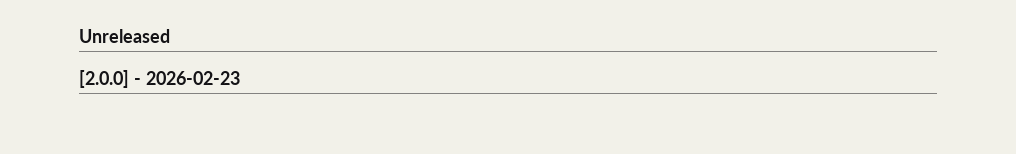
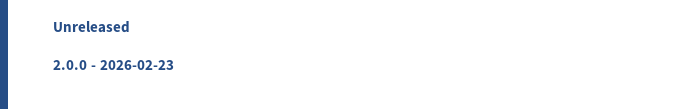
- [2.0.0] - 2026-02-23
+ 2.0.0 - 2026-02-23

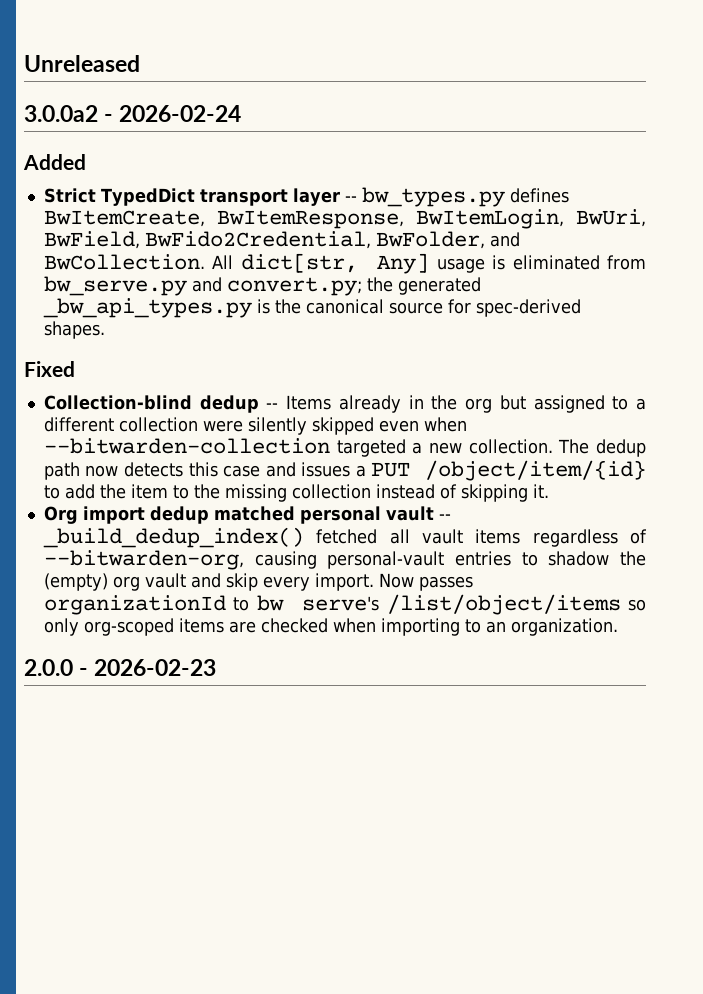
+ 3.0.0a2 - 2026-02-24
+ Added
+ Strict TypedDict transport layer -- bw_types.py defines BwItemCreate, BwItemResponse, BwItemLogin, BwUri, BwField, BwFido2Credential, BwFolder, and BwCollection. All dict[str, Any] usage is eliminated from bw_serve.py and convert.py; the generated _bw_api_types.py is the canonical source for spec-derived shapes.
+ Fixed
+ Collection-blind dedup -- Items already in the org but assigned to a different collection were silently skipped even when --bitwarden-collection targeted a new collection. The dedup path now detects this case and issues a PUT /object/item/{id} to add the item to the missing collection instead of skipping it.
+ Org import dedup matched personal vault -- _build_dedup_index() fetched all vault items regardless of --bitwarden-org, causing personal-vault entries to shadow the (empty) org vault and skip every import. Now passes organizationId to bw serve's /list/object/items so only org-scoped items are checked when importing to an organization.

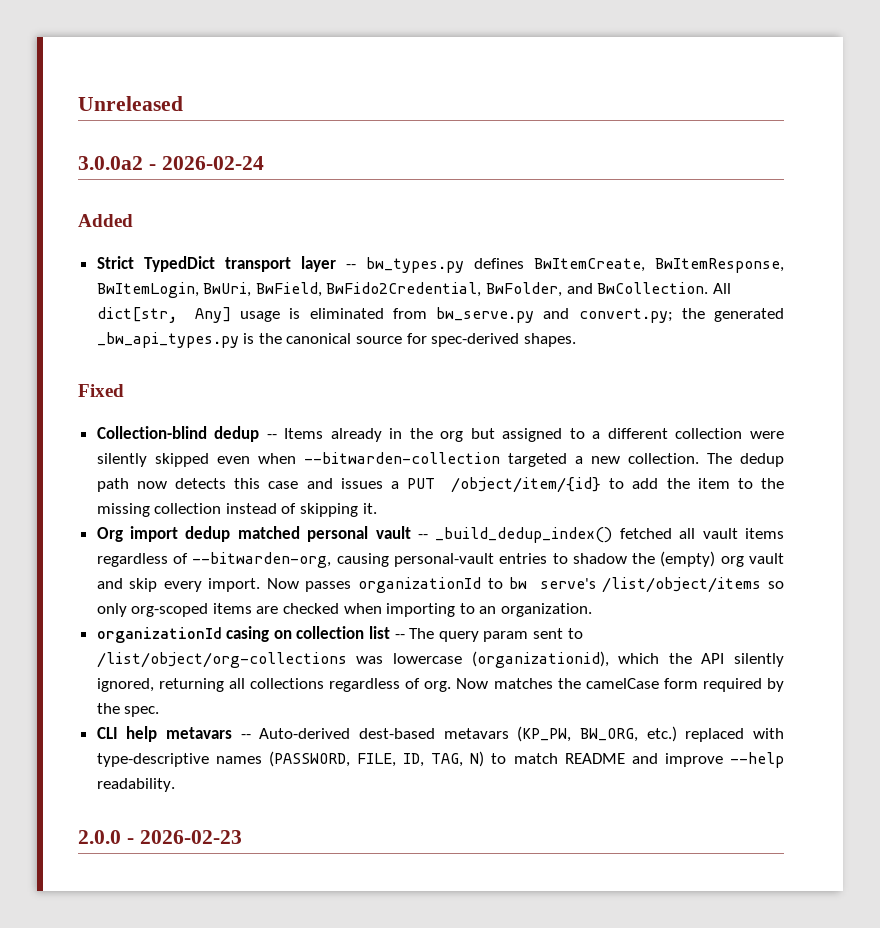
+ organizationId casing on collection list -- The query param sent to /list/object/org-collections was lowercase (organizationid), which the API silently ignored, returning all collections regardless of org. Now matches the camelCase form required by the spec.
+ CLI help metavars -- Auto-derived dest-based metavars (KP_PW, BW_ORG, etc.) replaced with type-descriptive names (PASSWORD, FILE, ID, TAG, N) to match README and improve --help readability.

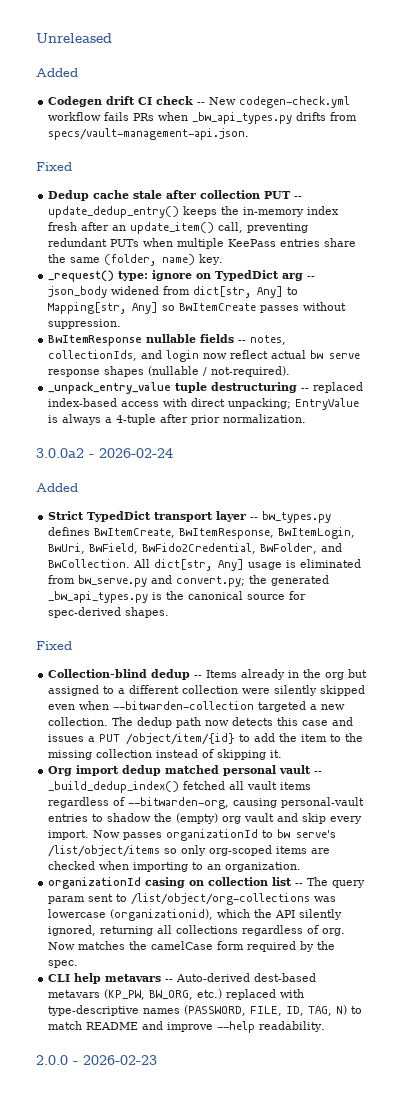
  Unreleased
+ Added
+ Codegen drift CI check -- New codegen-check.yml workflow fails PRs when _bw_api_types.py drifts from specs/vault-management-api.json.
+ Fixed
+ Dedup cache stale after collection PUT -- update_dedup_entry() keeps the in-memory index fresh after an update_item() call, preventing redundant PUTs when multiple KeePass entries share the same (folder, name) key.
+ _request() type: ignore on TypedDict arg -- json_body widened from dict[str, Any] to Mapping[str, Any] so BwItemCreate passes without suppression.
+ BwItemResponse nullable fields -- notes, collectionIds, and login now reflect actual bw serve response shapes (nullable / not-required).
+ _unpack_entry_value tuple destructuring -- replaced index-based access with direct unpacking; EntryValue is always a 4-tuple after prior normalization.

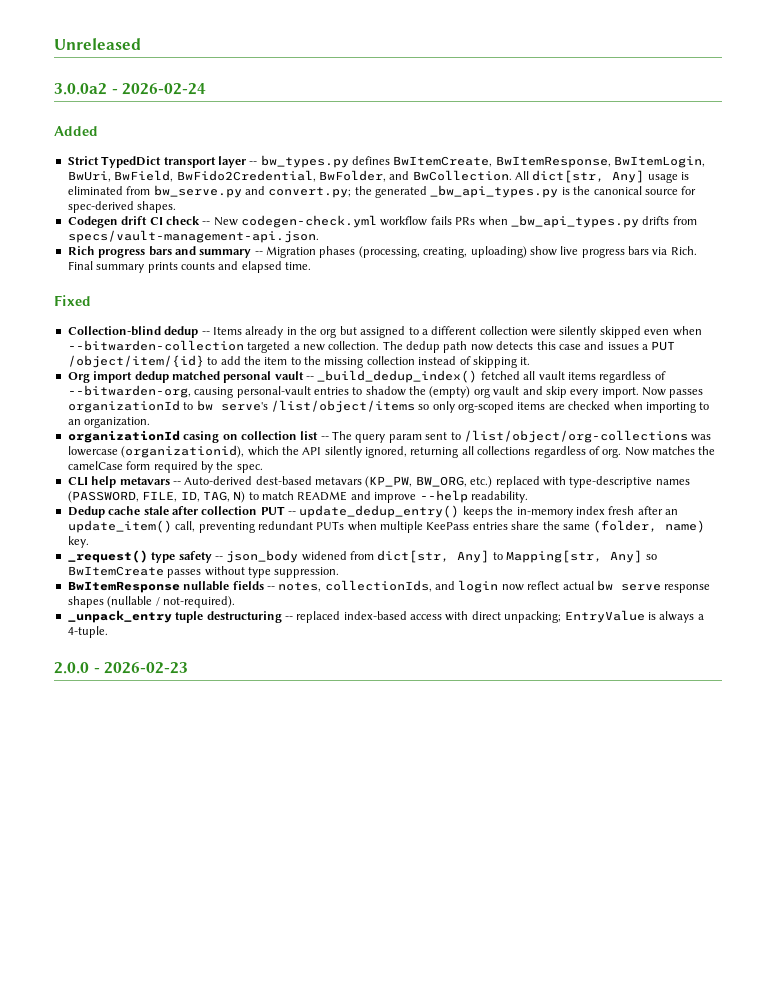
  Unreleased
- Added
- Codegen drift CI check -- New codegen-check.yml workflow fails PRs when _bw_api_types.py drifts from specs/vault-management-api.json.
- Fixed
- Dedup cache stale after collection PUT -- update_dedup_entry() keeps the in-memory index fresh after an update_item() call, preventing redundant PUTs when multiple KeePass entries share the same (folder, name) key.
- _request() type: ignore on TypedDict arg -- json_body widened from dict[str, Any] to Mapping[str, Any] so BwItemCreate passes without suppression.
- BwItemResponse nullable fields -- notes, collectionIds, and login now reflect actual bw serve response shapes (nullable / not-required).
- _unpack_entry_value tuple destructuring -- replaced index-based access with direct unpacking; EntryValue is always a 4-tuple after prior normalization.
+ Codegen drift CI check -- New codegen-check.yml workflow fails PRs when _bw_api_types.py drifts from specs/vault-management-api.json.
+ Rich progress bars and summary -- Migration phases (processing, creating, uploading) show live progress bars via Rich. Final summary prints counts and elapsed time.
+ Dedup cache stale after collection PUT -- update_dedup_entry() keeps the in-memory index fresh after an update_item() call, preventing redundant PUTs when multiple KeePass entries share the same (folder, name) key.
+ _request() type safety -- json_body widened from dict[str, Any] to Mapping[str, Any] so BwItemCreate passes without type suppression.
+ BwItemResponse nullable fields -- notes, collectionIds, and login now reflect actual bw serve response shapes (nullable / not-required).
+ _unpack_entry tuple destructuring -- replaced index-based access with direct unpacking; EntryValue is always a 4-tuple.

